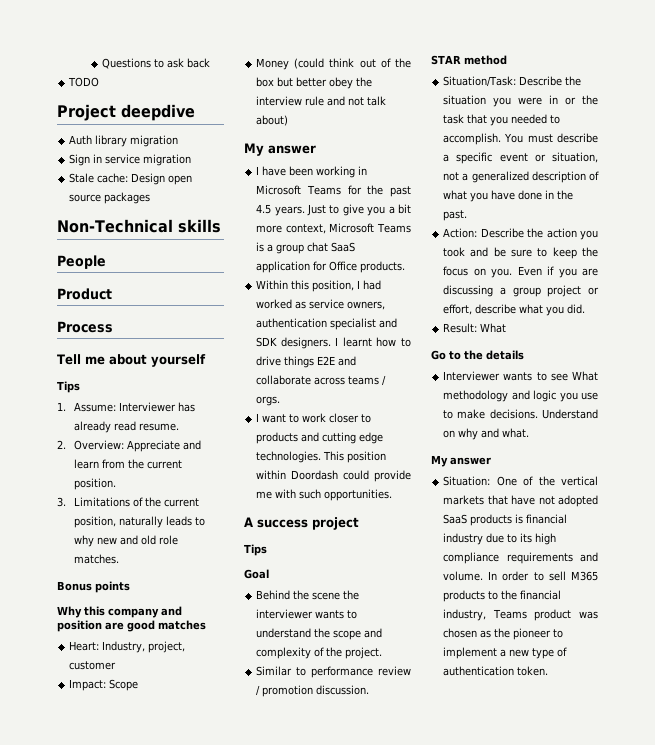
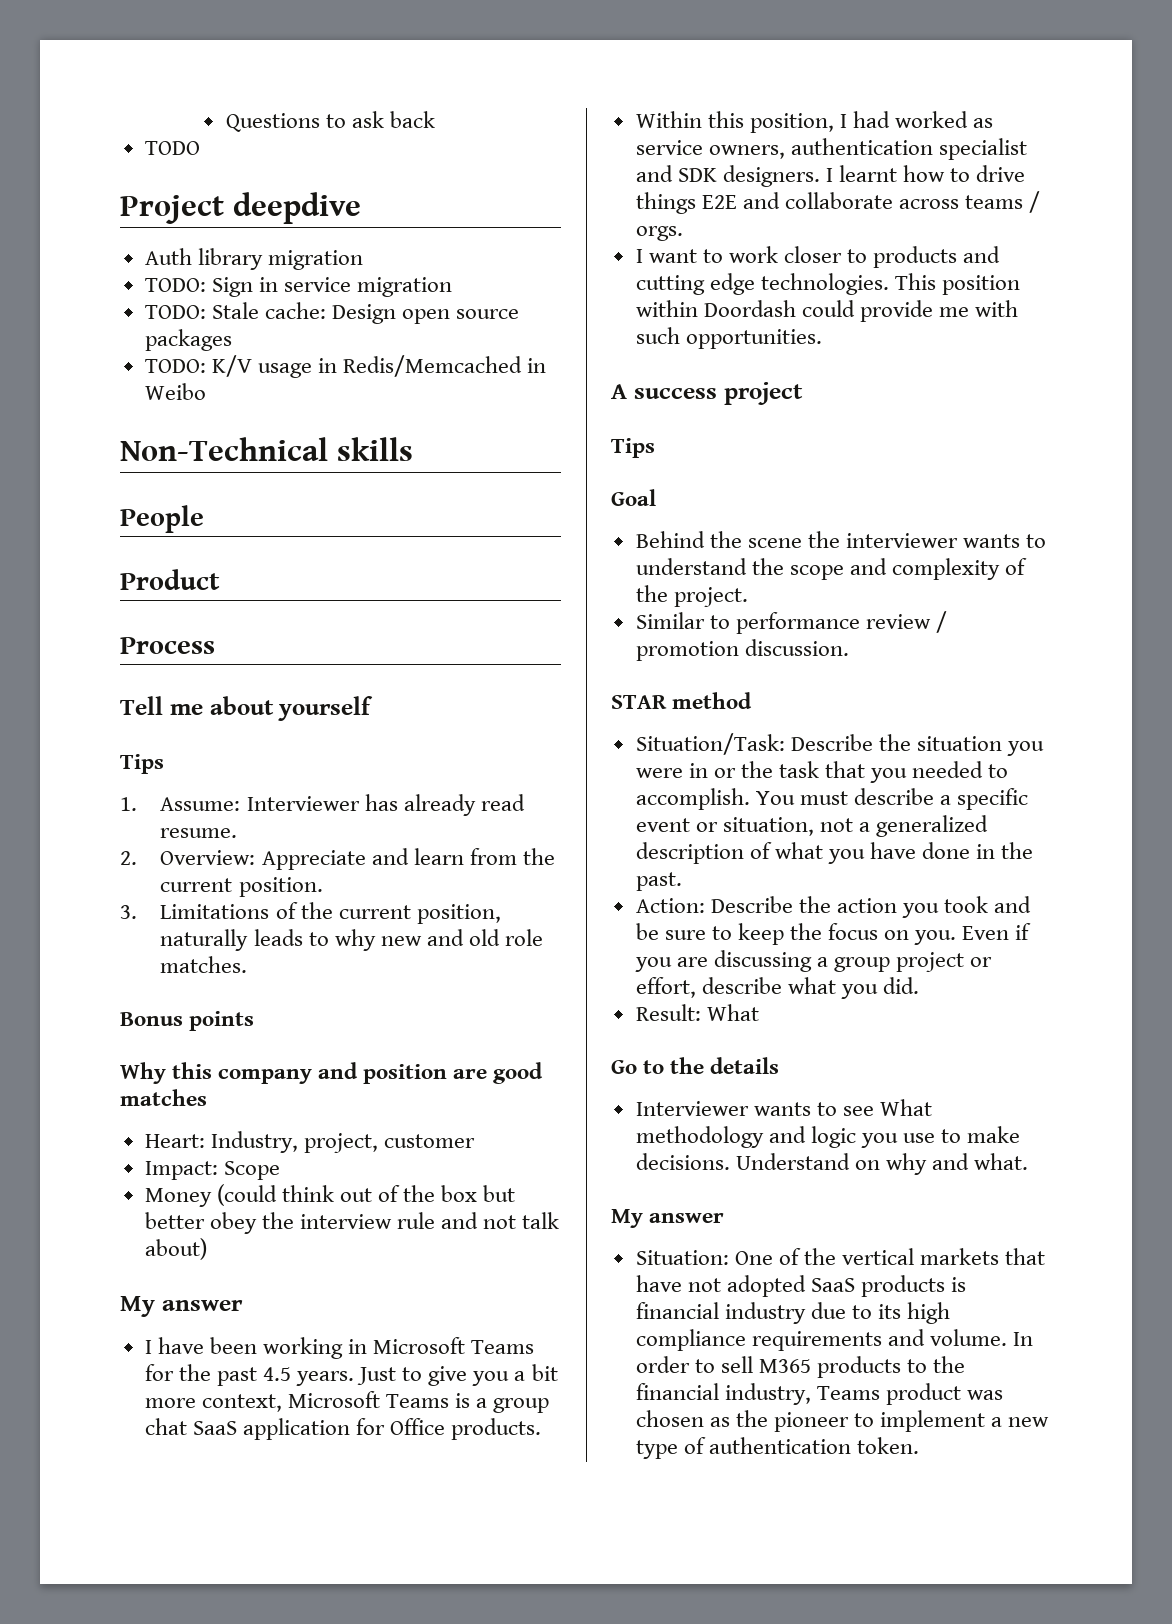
- Sign in service migration
+ TODO: Sign in service migration
- Stale cache: Design open source packages
+ TODO: Stale cache: Design open source packages
+ TODO: K/V usage in Redis/Memcached in Weibo

